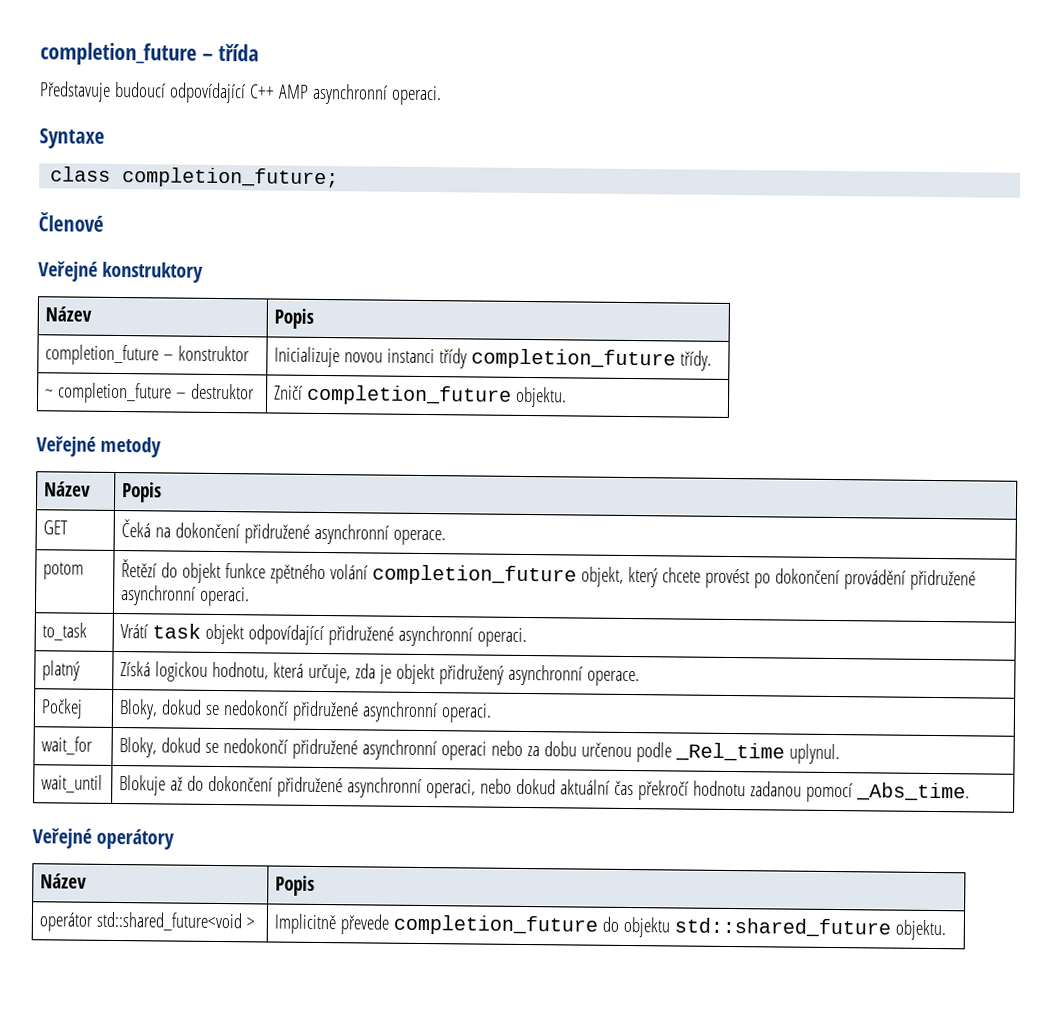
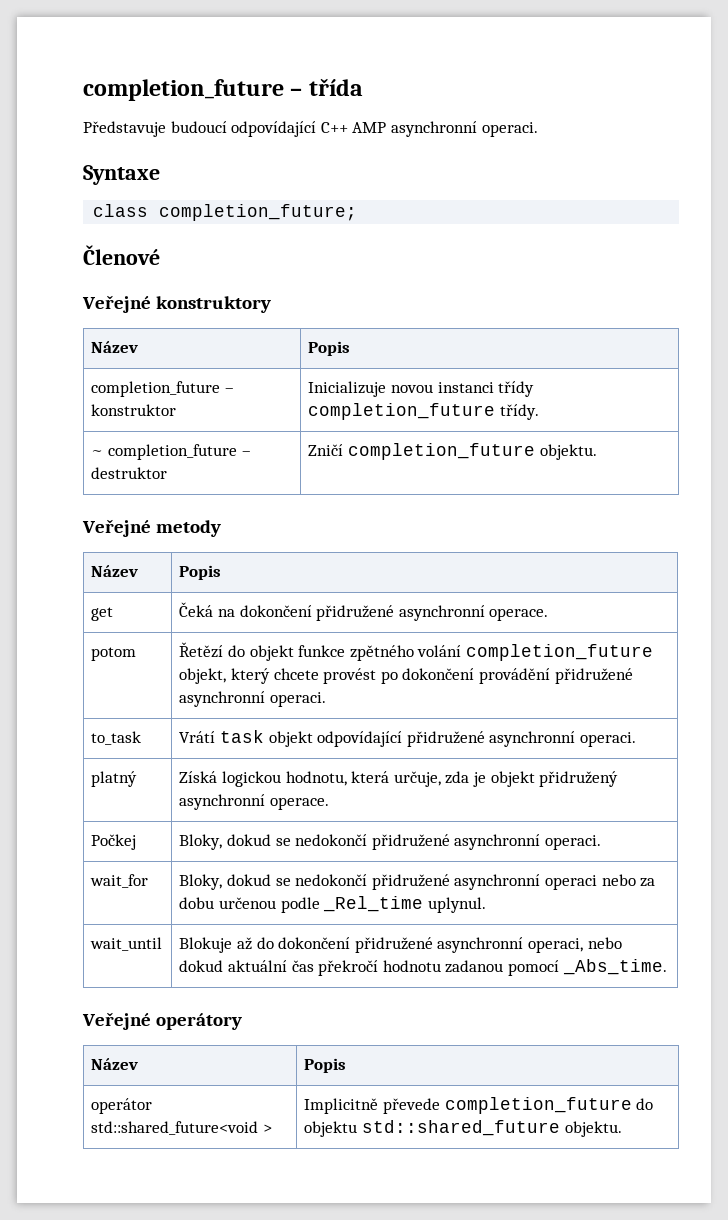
- GET | Čeká na dokončení přidružené asynchronní operace.
+ get | Čeká na dokončení přidružené asynchronní operace.

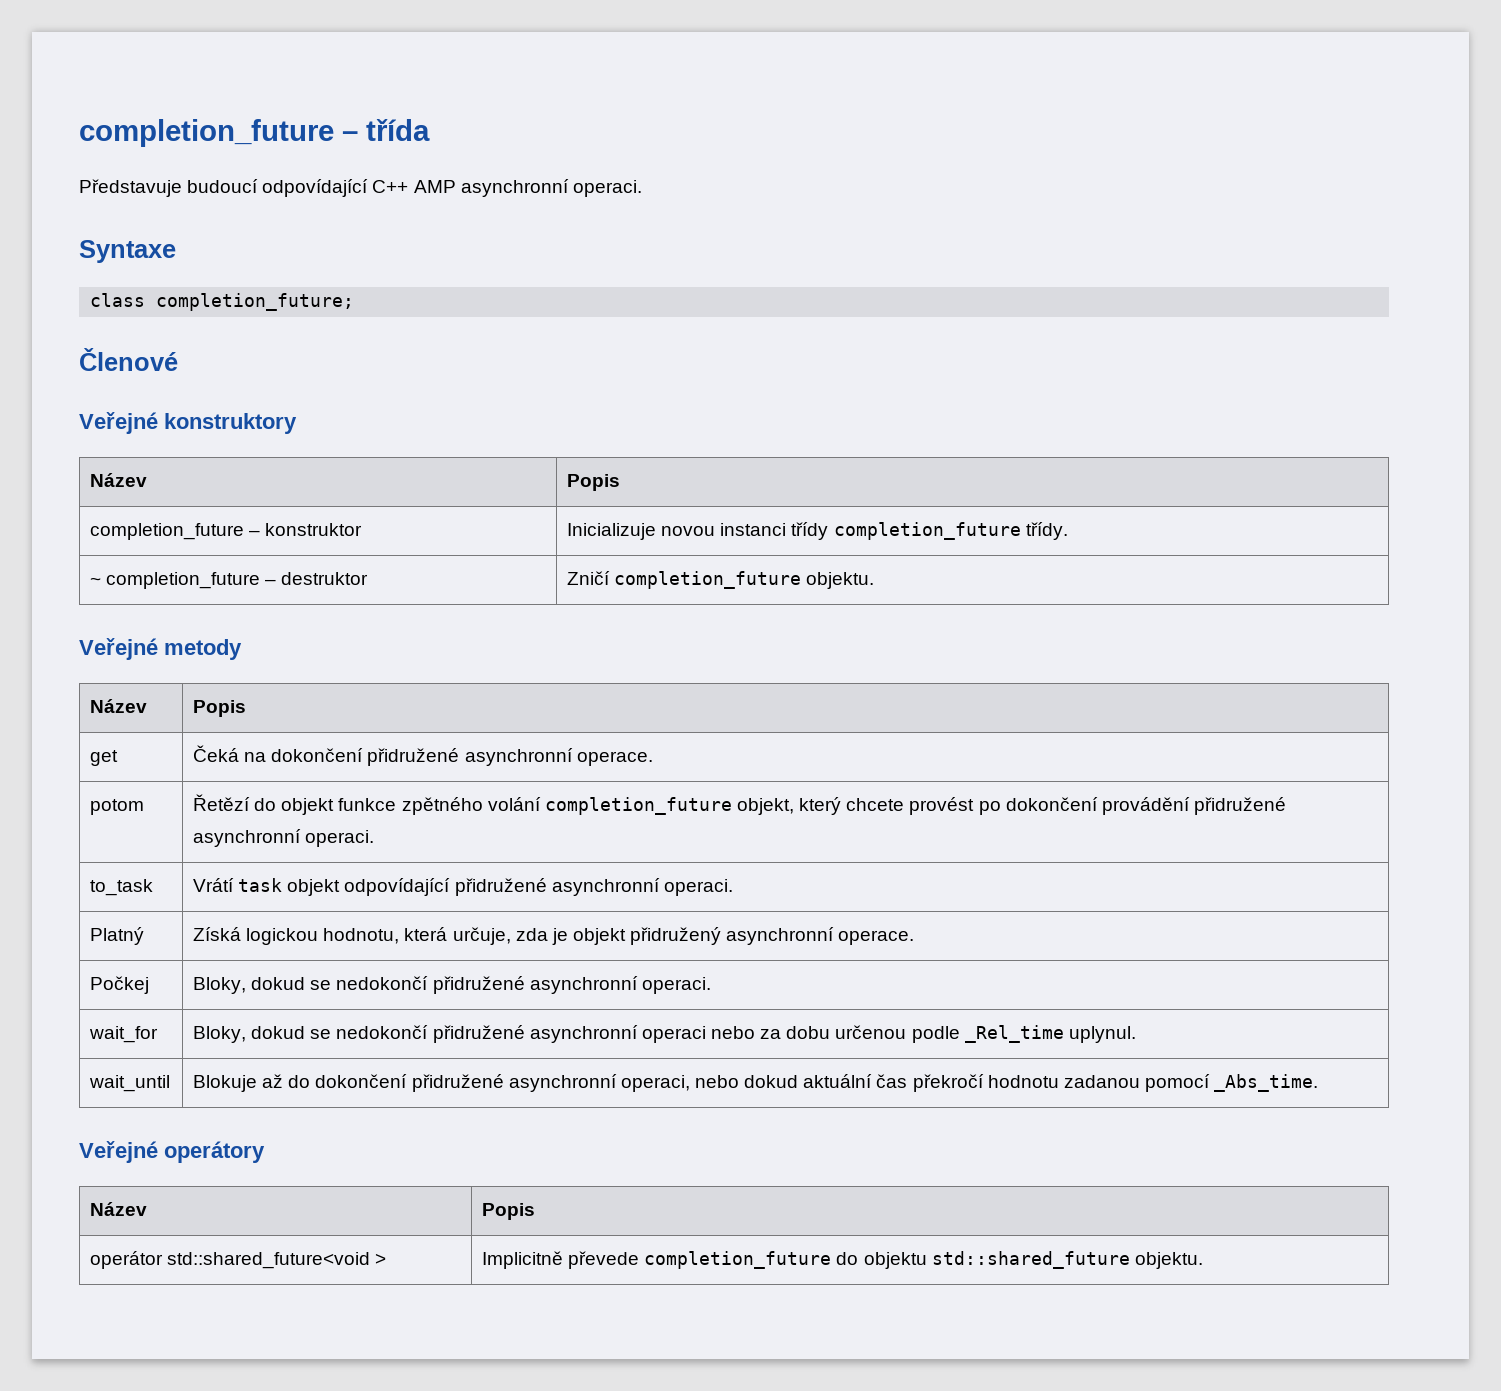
- platný | Získá logickou hodnotu, která určuje, zda je objekt přidružený asynchronní operace.
+ Platný | Získá logickou hodnotu, která určuje, zda je objekt přidružený asynchronní operace.

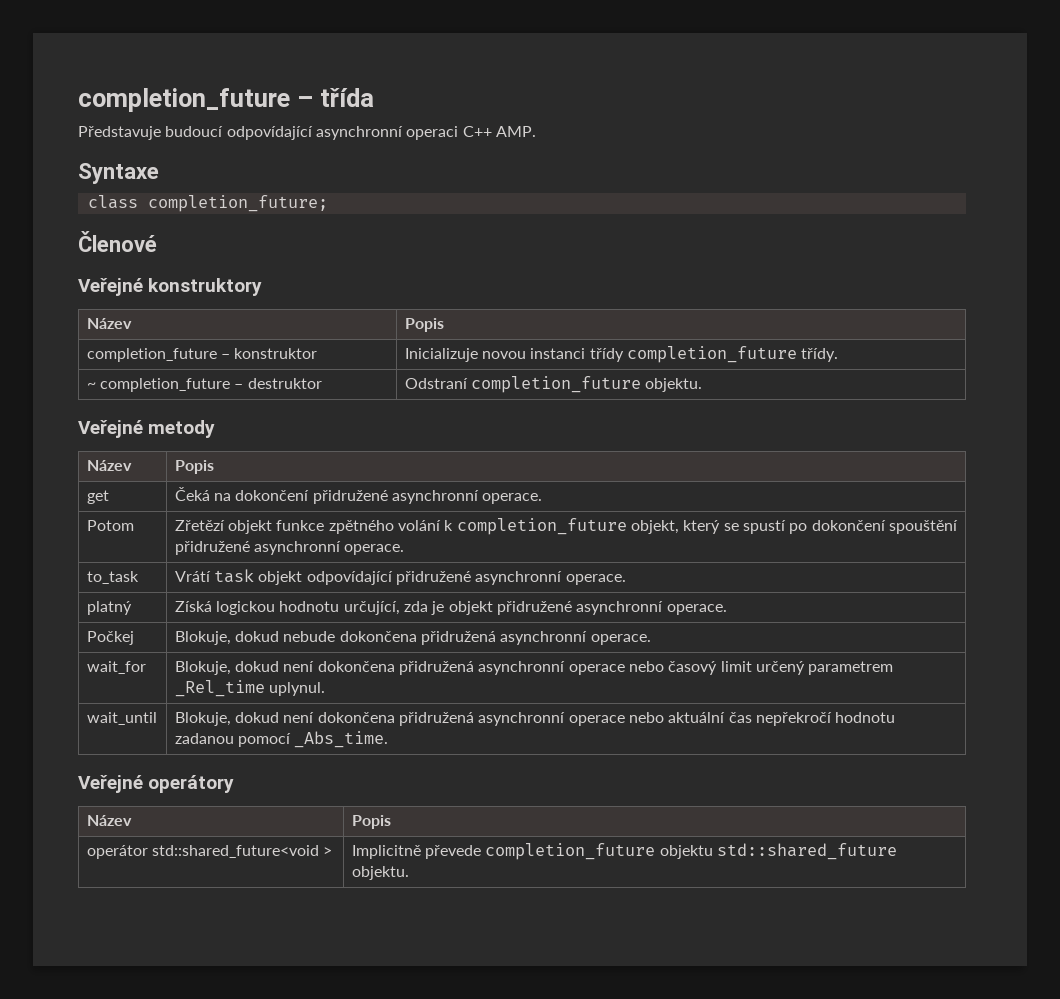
- Představuje budoucí odpovídající C++ AMP asynchronní operaci.
+ Představuje budoucí odpovídající asynchronní operaci C++ AMP.
- ~ completion_future – destruktor | Zničí completion_future objektu.
+ ~ completion_future – destruktor | Odstraní completion_future objektu.
- potom | Řetězí do objekt funkce zpětného volání completion_future objekt, který chcete provést po dokončení provádění přidružené asynchronní operaci.
+ Potom | Zřetězí objekt funkce zpětného volání k completion_future objekt, který se spustí po dokončení spouštění přidružené asynchronní operace.
- to_task | Vrátí task objekt odpovídající přidružené asynchronní operaci.
- Platný | Získá logickou hodnotu, která určuje, zda je objekt přidružený asynchronní operace.
+ to_task | Vrátí task objekt odpovídající přidružené asynchronní operace.
+ platný | Získá logickou hodnotu určující, zda je objekt přidružené asynchronní operace.
- Počkej | Bloky, dokud se nedokončí přidružené asynchronní operaci.
- wait_for | Bloky, dokud se nedokončí přidružené asynchronní operaci nebo za dobu určenou podle _Rel_time uplynul.
- wait_until | Blokuje až do dokončení přidružené asynchronní operaci, nebo dokud aktuální čas překročí hodnotu zadanou pomocí _Abs_time.
+ Počkej | Blokuje, dokud nebude dokončena přidružená asynchronní operace.
+ wait_for | Blokuje, dokud není dokončena přidružená asynchronní operace nebo časový limit určený parametrem _Rel_time uplynul.
+ wait_until | Blokuje, dokud není dokončena přidružená asynchronní operace nebo aktuální čas nepřekročí hodnotu zadanou pomocí _Abs_time.
- operátor std::shared_future<void > | Implicitně převede completion_future do objektu std::shared_future objektu.
+ operátor std::shared_future<void > | Implicitně převede completion_future objektu std::shared_future objektu.

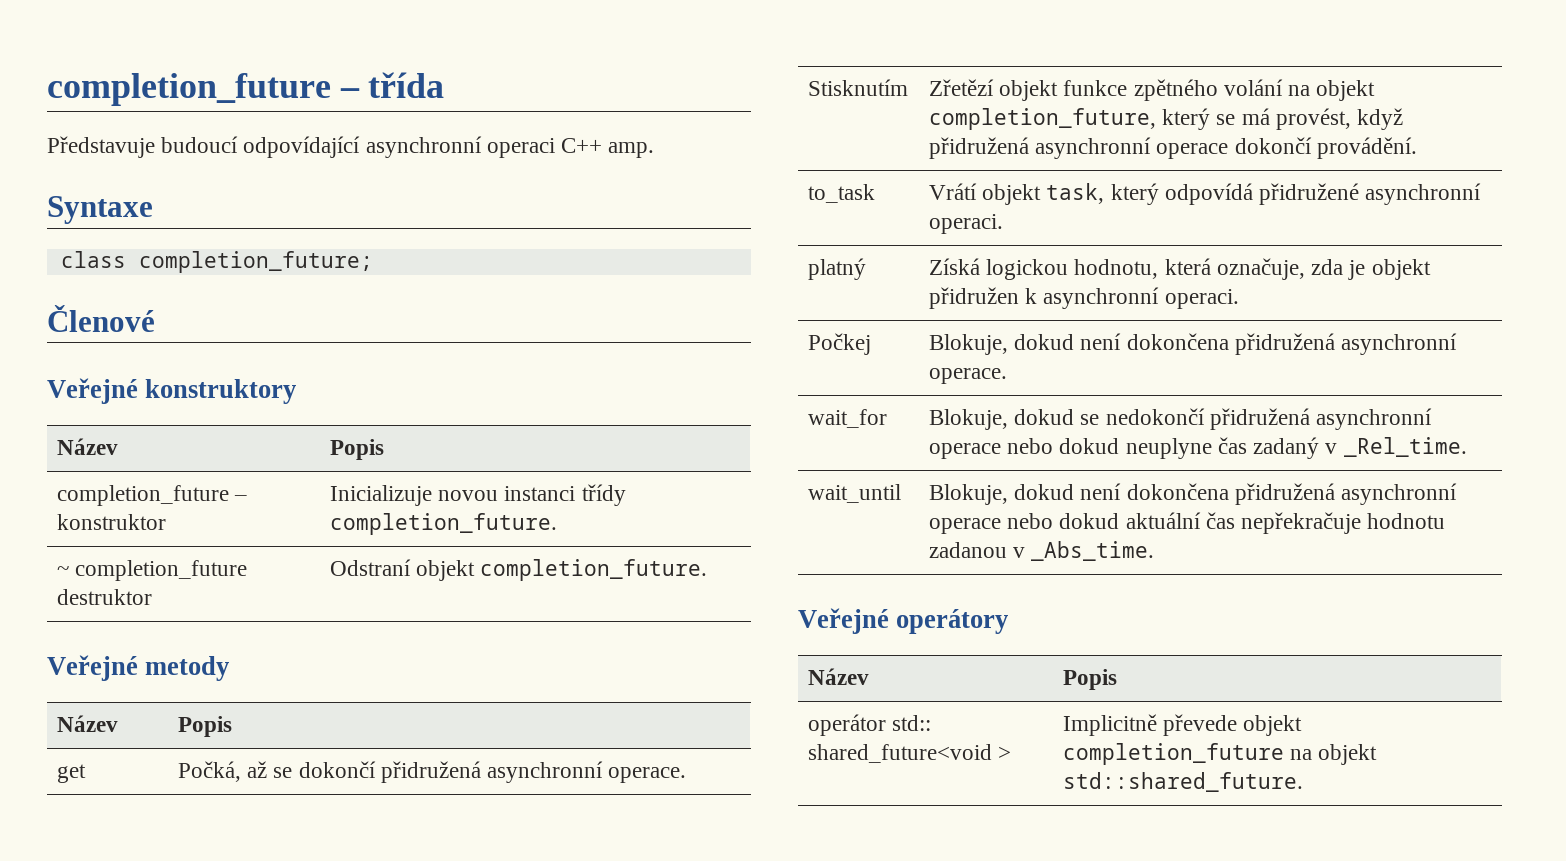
- Představuje budoucí odpovídající asynchronní operaci C++ AMP.
+ Představuje budoucí odpovídající asynchronní operaci C++ amp.
- completion_future – konstruktor | Inicializuje novou instanci třídy completion_future třídy.
+ completion_future – konstruktor | Inicializuje novou instanci třídy completion_future.
- ~ completion_future – destruktor | Odstraní completion_future objektu.
+ ~ completion_future destruktor | Odstraní objekt completion_future.
- get | Čeká na dokončení přidružené asynchronní operace.
- Potom | Zřetězí objekt funkce zpětného volání k completion_future objekt, který se spustí po dokončení spouštění přidružené asynchronní operace.
- to_task | Vrátí task objekt odpovídající přidružené asynchronní operace.
+ get | Počká, až se dokončí přidružená asynchronní operace.
+ Stisknutím | Zřetězí objekt funkce zpětného volání na objekt completion_future, který se má provést, když přidružená asynchronní operace dokončí provádění.
+ to_task | Vrátí objekt task, který odpovídá přidružené asynchronní operaci.
- platný | Získá logickou hodnotu určující, zda je objekt přidružené asynchronní operace.
+ platný | Získá logickou hodnotu, která označuje, zda je objekt přidružen k asynchronní operaci.
- Počkej | Blokuje, dokud nebude dokončena přidružená asynchronní operace.
+ Počkej | Blokuje, dokud není dokončena přidružená asynchronní operace.
- wait_for | Blokuje, dokud není dokončena přidružená asynchronní operace nebo časový limit určený parametrem _Rel_time uplynul.
+ wait_for | Blokuje, dokud se nedokončí přidružená asynchronní operace nebo dokud neuplyne čas zadaný v _Rel_time.
- wait_until | Blokuje, dokud není dokončena přidružená asynchronní operace nebo aktuální čas nepřekročí hodnotu zadanou pomocí _Abs_time.
+ wait_until | Blokuje, dokud není dokončena přidružená asynchronní operace nebo dokud aktuální čas nepřekračuje hodnotu zadanou v _Abs_time.
- operátor std::shared_future<void > | Implicitně převede completion_future objektu std::shared_future objektu.
+ operátor std:: shared_future<void > | Implicitně převede objekt completion_future na objekt std::shared_future.

